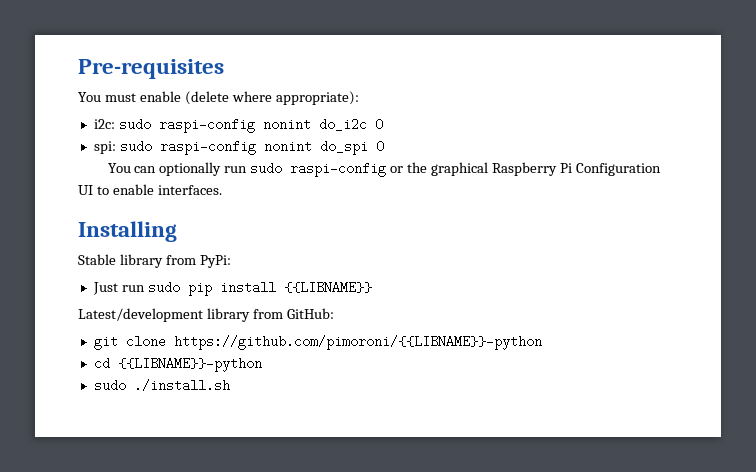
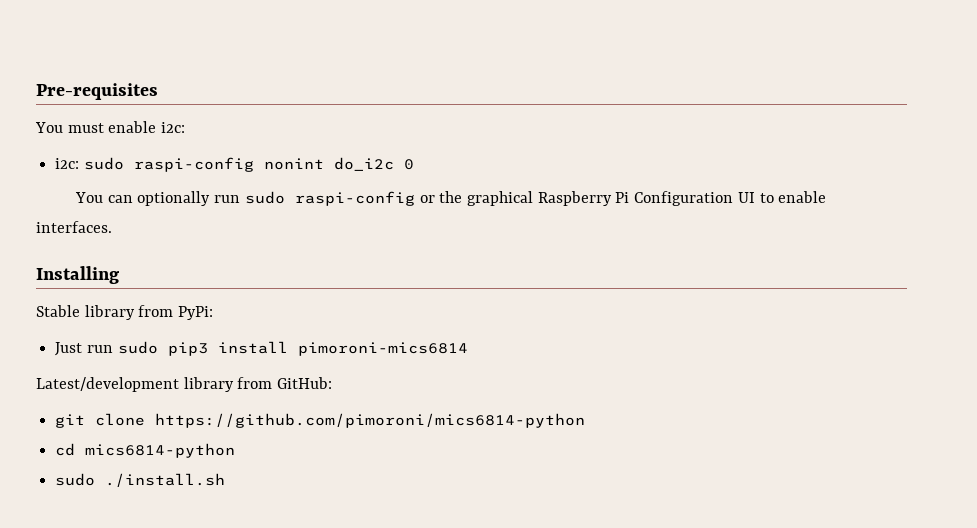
- You must enable (delete where appropriate):
+ You must enable i2c:
- spi: sudo raspi-config nonint do_spi 0
- Just run sudo pip install {{LIBNAME}}
+ Just run sudo pip3 install pimoroni-mics6814
- git clone https://github.com/pimoroni/{{LIBNAME}}-python
+ git clone https://github.com/pimoroni/mics6814-python
- cd {{LIBNAME}}-python
+ cd mics6814-python

